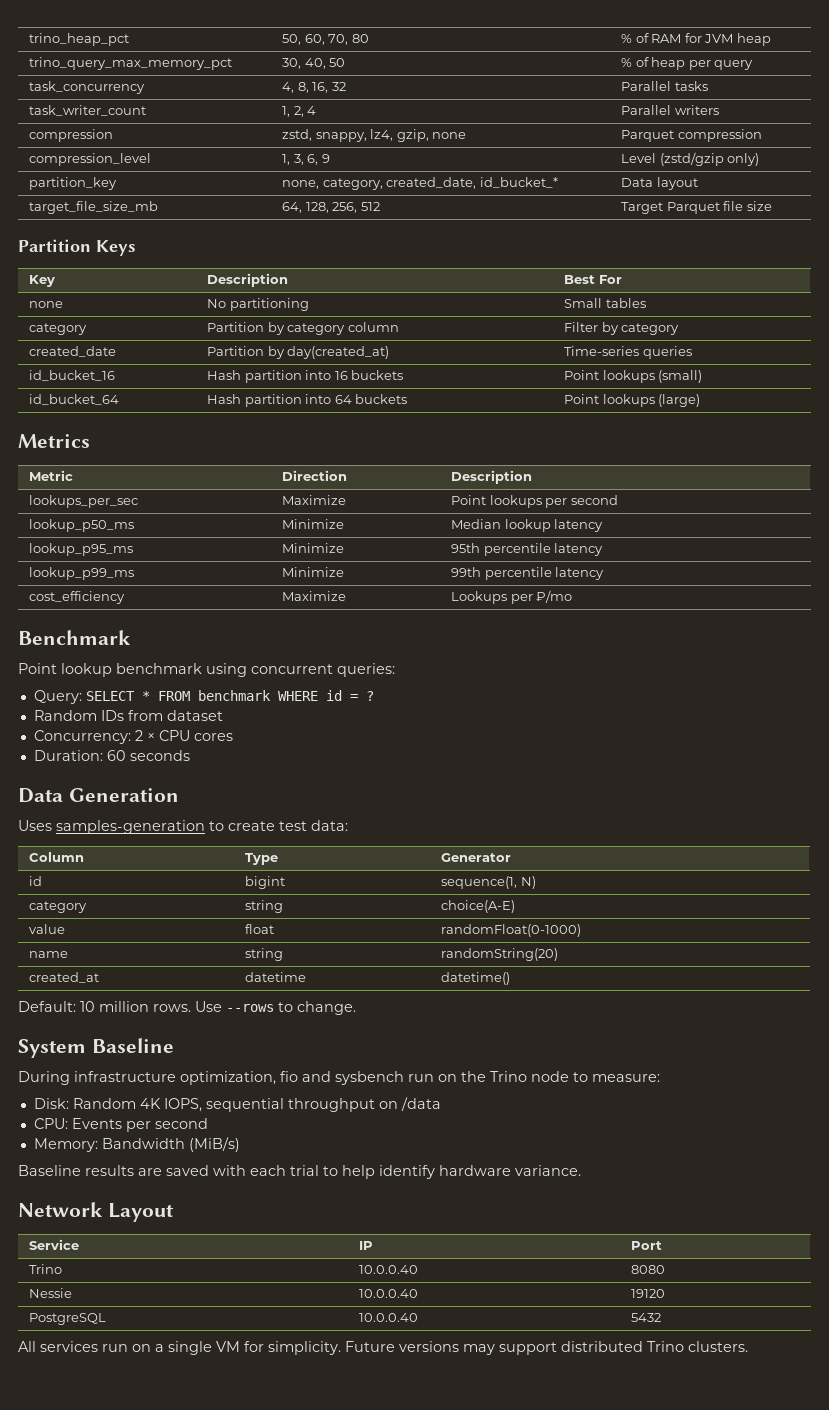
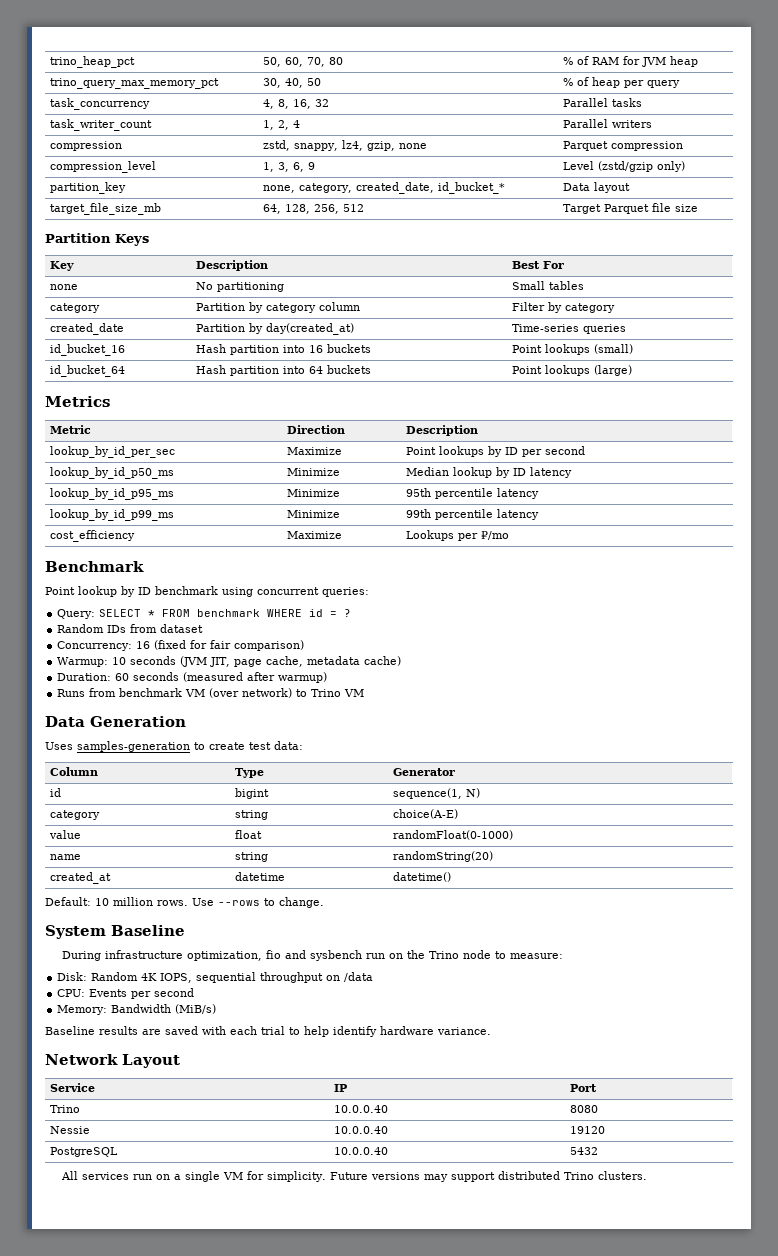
- lookups_per_sec | Maximize | Point lookups per second
- lookup_p50_ms | Minimize | Median lookup latency
- lookup_p95_ms | Minimize | 95th percentile latency
+ lookup_by_id_per_sec | Maximize | Point lookups by ID per second
+ lookup_by_id_p50_ms | Minimize | Median lookup by ID latency
+ lookup_by_id_p95_ms | Minimize | 95th percentile latency
- lookup_p99_ms | Minimize | 99th percentile latency
+ lookup_by_id_p99_ms | Minimize | 99th percentile latency
- Point lookup benchmark using concurrent queries:
+ Point lookup by ID benchmark using concurrent queries:
- Concurrency: 2 × CPU cores
- Duration: 60 seconds
+ Concurrency: 16 (fixed for fair comparison)
+ Warmup: 10 seconds (JVM JIT, page cache, metadata cache)
+ Duration: 60 seconds (measured after warmup)
+ Runs from benchmark VM (over network) to Trino VM

